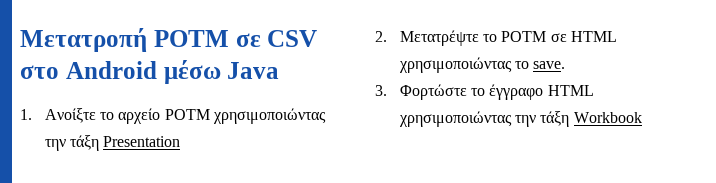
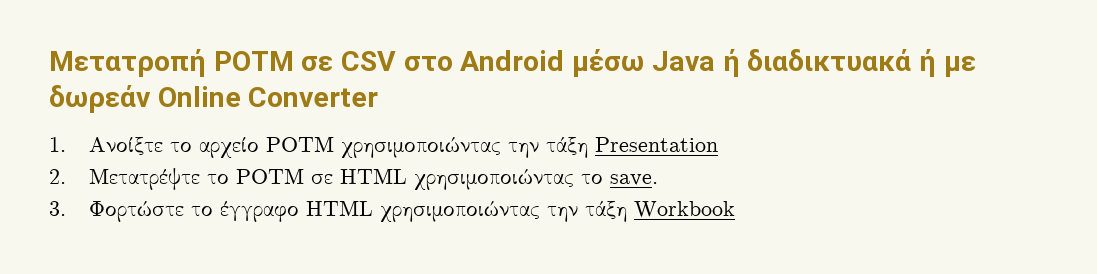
- Μετατροπή POTM σε CSV στο Android μέσω Java
+ Μετατροπή POTM σε CSV στο Android μέσω Java ή διαδικτυακά ή με δωρεάν Online Converter

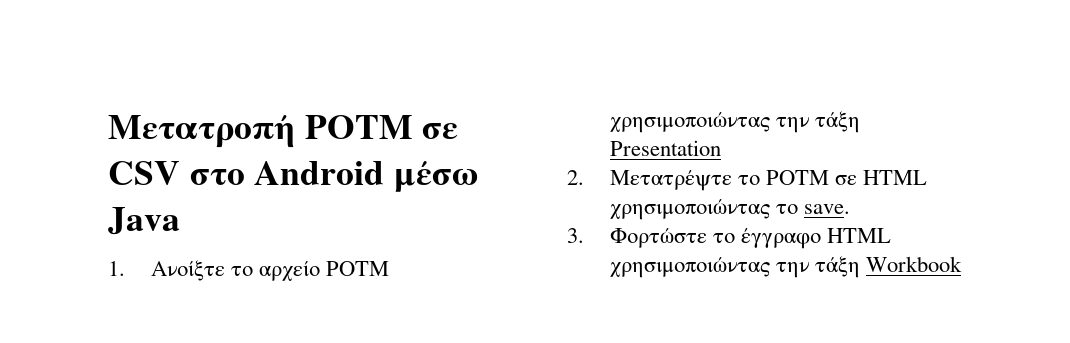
- Μετατροπή POTM σε CSV στο Android μέσω Java ή διαδικτυακά ή με δωρεάν Online Converter
+ Μετατροπή POTM σε CSV στο Android μέσω Java

